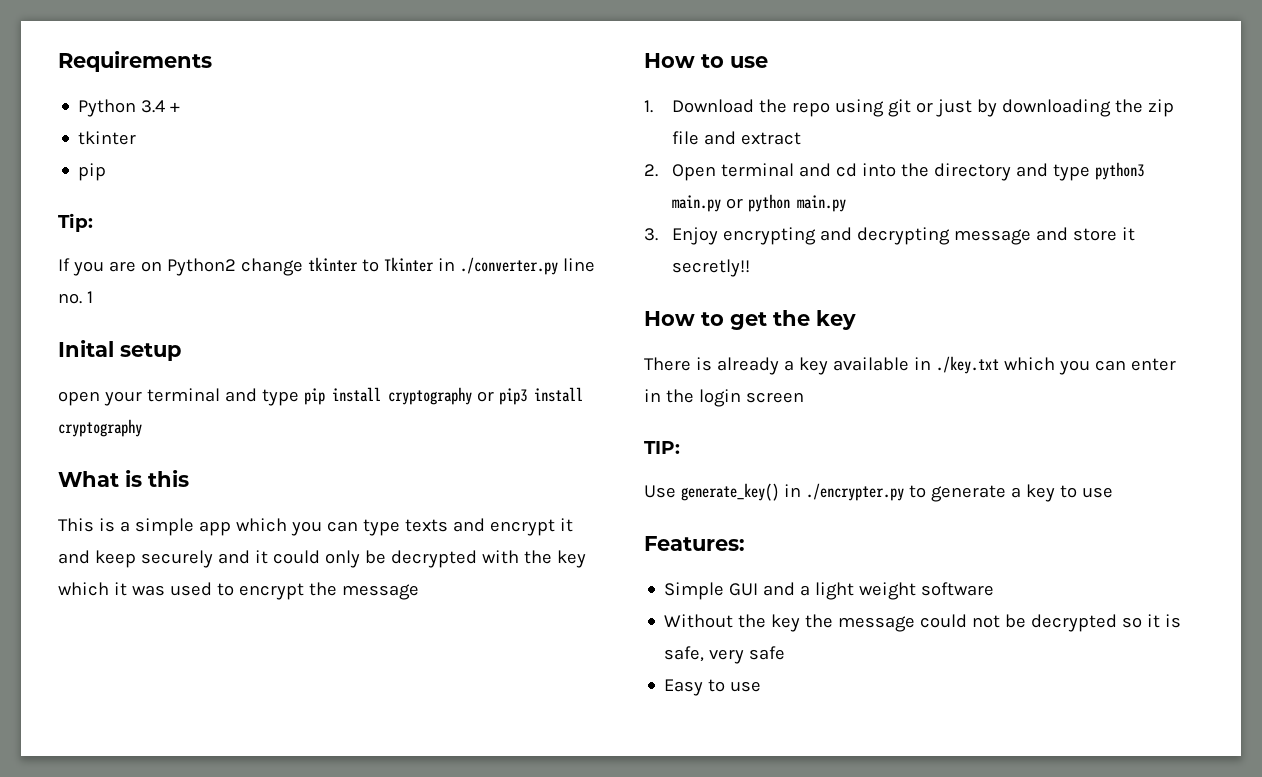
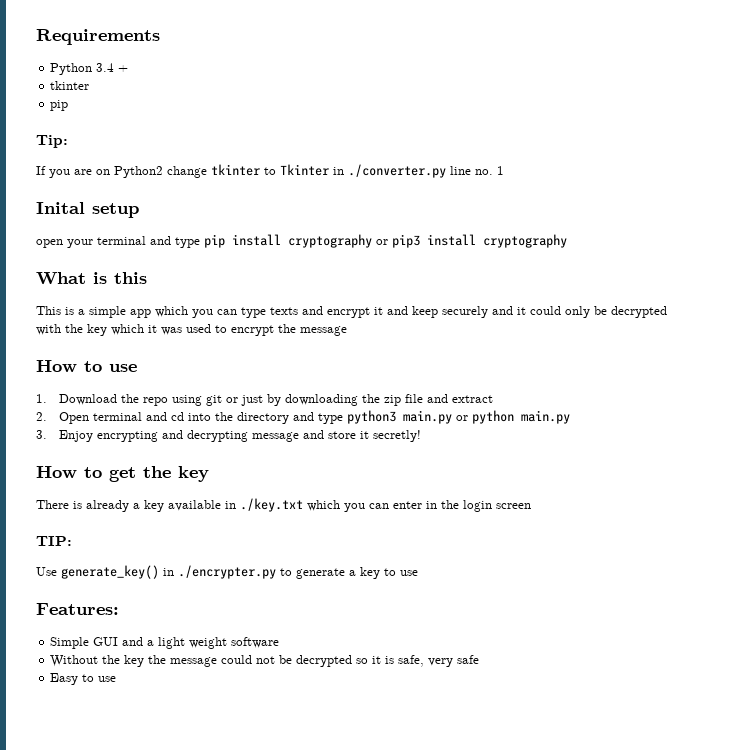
- 3. Enjoy encrypting and decrypting message and store it secretly!!
+ 3. Enjoy encrypting and decrypting message and store it secretly!

